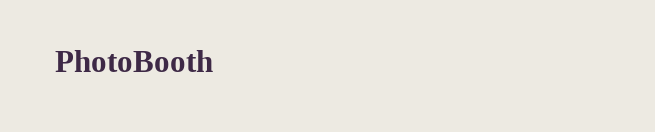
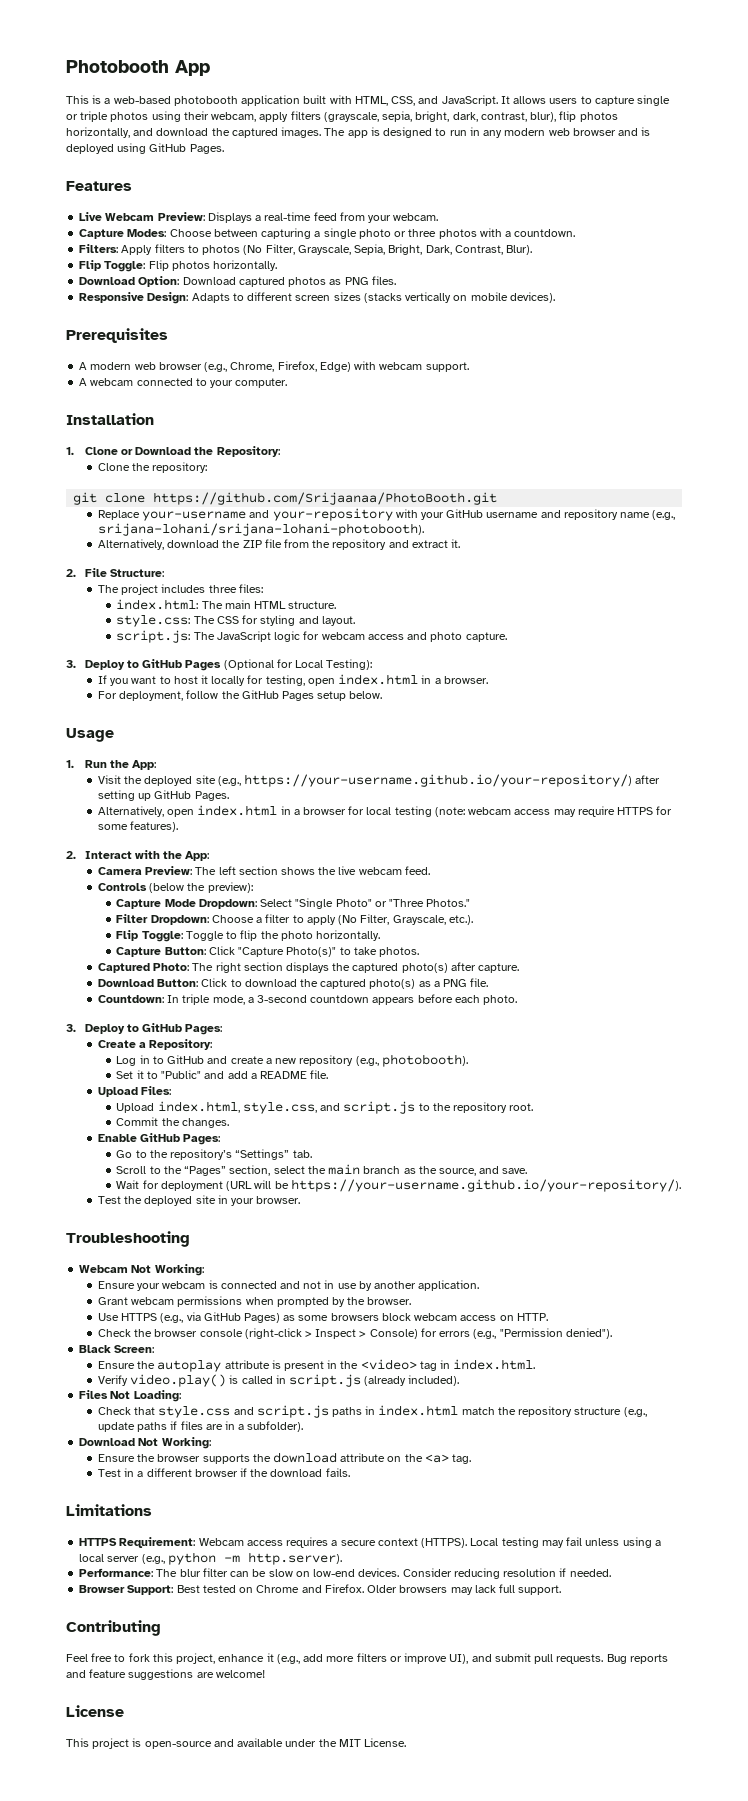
- PhotoBooth
+ Photobooth App
+ This is a web-based photobooth application built with HTML, CSS, and JavaScript. It allows users to capture single or triple photos using their webcam, apply filters (grayscale, sepia, bright, dark, contrast, blur), flip photos horizontally, and download the captured images. The app is designed to run in any modern web browser and is deployed using GitHub Pages.
+ Features
+ Live Webcam Preview: Displays a real-time feed from your webcam.
+ Capture Modes: Choose between capturing a single photo or three photos with a countdown.
+ Filters: Apply filters to photos (No Filter, Grayscale, Sepia, Bright, Dark, Contrast, Blur).
+ Flip Toggle: Flip photos horizontally.
+ Download Option: Download captured photos as PNG files.
+ Responsive Design: Adapts to different screen sizes (stacks vertically on mobile devices).
+ Prerequisites
+ A modern web browser (e.g., Chrome, Firefox, Edge) with webcam support.
+ A webcam connected to your computer.
+ Installation
+ 1. Clone or Download the Repository:
+ Clone the repository:
+ git clone https://github.com/Srijaanaa/PhotoBooth.git
+ Replace your-username and your-repository with your GitHub username and repository name (e.g., srijana-lohani/srijana-lohani-photobooth).
+ Alternatively, download the ZIP file from the repository and extract it.
+ 2. File Structure:
+ The project includes three files:
+ index.html: The main HTML structure.
+ style.css: The CSS for styling and layout.
+ script.js: The JavaScript logic for webcam access and photo capture.
+ 3. Deploy to GitHub Pages (Optional for Local Testing):
+ If you want to host it locally for testing, open index.html in a browser.
+ For deployment, follow the GitHub Pages setup below.
+ Usage
+ 1. Run the App:
+ Visit the deployed site (e.g., https://your-username.github.io/your-repository/) after setting up GitHub Pages.
+ Alternatively, open index.html in a browser for local testing (note: webcam access may require HTTPS for some features).
+ 2. Interact with the App:
+ Camera Preview: The left section shows the live webcam feed.
+ Controls (below the preview):
+ Capture Mode Dropdown: Select "Single Photo" or "Three Photos."
+ Filter Dropdown: Choose a filter to apply (No Filter, Grayscale, etc.).
+ Flip Toggle: Toggle to flip the photo horizontally.
+ Capture Button: Click "Capture Photo(s)" to take photos.
+ Captured Photo: The right section displays the captured photo(s) after capture.
+ Download Button: Click to download the captured photo(s) as a PNG file.
+ Countdown: In triple mode, a 3-second countdown appears before each photo.
+ 3. Deploy to GitHub Pages:
+ Create a Repository:
+ Log in to GitHub and create a new repository (e.g., photobooth).
+ Set it to "Public" and add a README file.
+ Upload Files:
+ Upload index.html, style.css, and script.js to the repository root.
+ Commit the changes.
+ Enable GitHub Pages:
+ Go to the repository’s “Settings” tab.
+ Scroll to the “Pages” section, select the main branch as the source, and save.
+ Wait for deployment (URL will be https://your-username.github.io/your-repository/).
+ Test the deployed site in your browser.
+ Troubleshooting
+ Webcam Not Working:
+ Ensure your webcam is connected and not in use by another application.
+ Grant webcam permissions when prompted by the browser.
+ Use HTTPS (e.g., via GitHub Pages) as some browsers block webcam access on HTTP.
+ Check the browser console (right-click > Inspect > Console) for errors (e.g., "Permission denied").
+ Black Screen:
+ Ensure the autoplay attribute is present in the <video> tag in index.html.
+ Verify video.play() is called in script.js (already included).
+ Files Not Loading:
+ Check that style.css and script.js paths in index.html match the repository structure (e.g., update paths if files are in a subfolder).
+ Download Not Working:
+ Ensure the browser supports the download attribute on the <a> tag.
+ Test in a different browser if the download fails.
+ Limitations
+ HTTPS Requirement: Webcam access requires a secure context (HTTPS). Local testing may fail unless using a local server (e.g., python -m http.server).
+ Performance: The blur filter can be slow on low-end devices. Consider reducing resolution if needed.
+ Browser Support: Best tested on Chrome and Firefox. Older browsers may lack full support.
+ Contributing
+ Feel free to fork this project, enhance it (e.g., add more filters or improve UI), and submit pull requests. Bug reports and feature suggestions are welcome!
+ License
+ This project is open-source and available under the MIT License.

